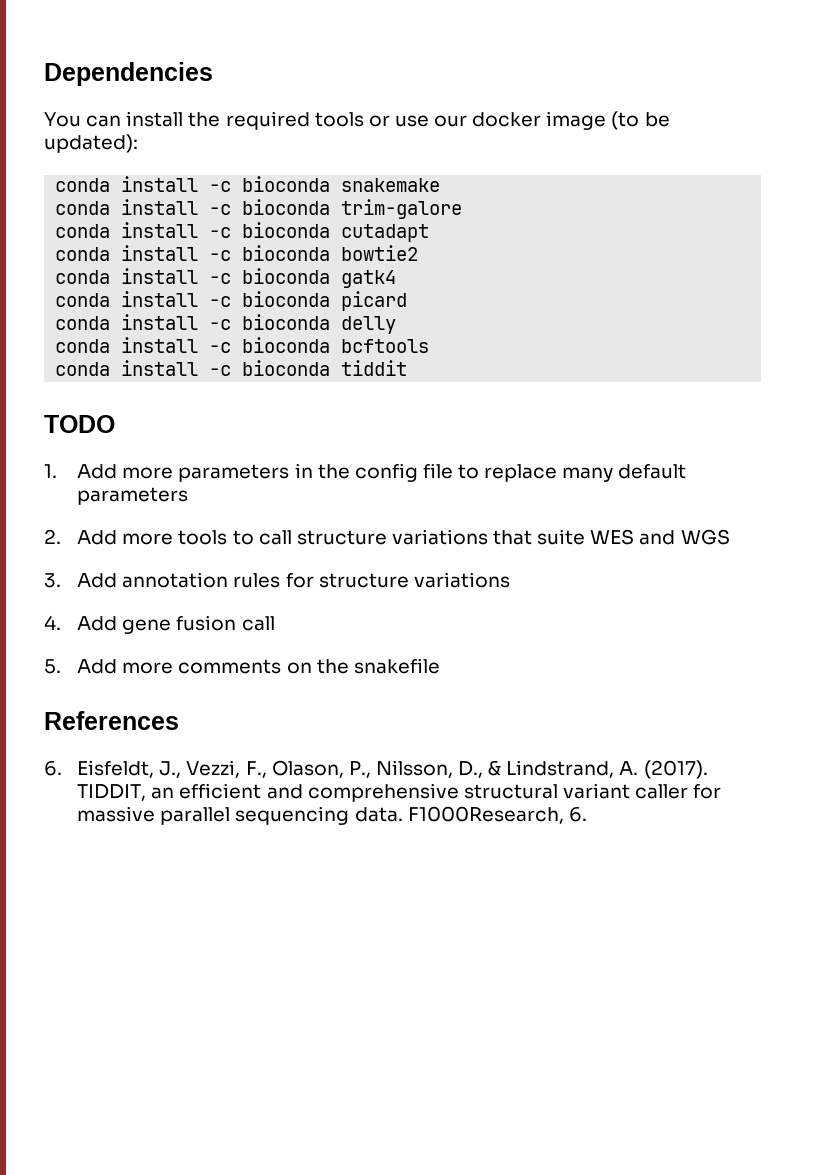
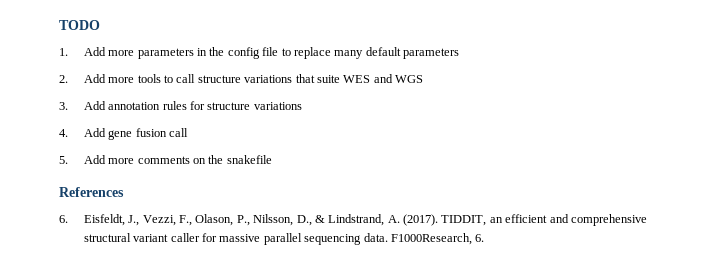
- Dependencies
- You can install the required tools or use our docker image (to be updated):
- conda install -c bioconda snakemake
- conda install -c bioconda trim-galore
- conda install -c bioconda cutadapt
- conda install -c bioconda bowtie2
- conda install -c bioconda gatk4
- conda install -c bioconda picard
- conda install -c bioconda delly
- conda install -c bioconda bcftools
- conda install -c bioconda tiddit

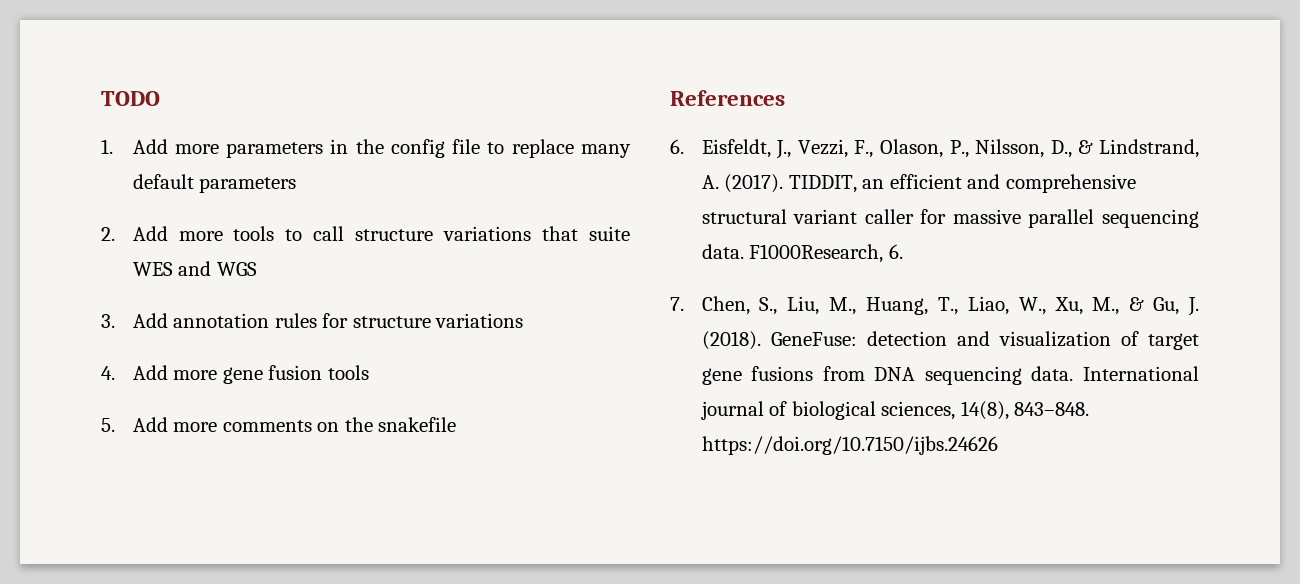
- 4. Add gene fusion call
+ 4. Add more gene fusion tools
+ 7. Chen, S., Liu, M., Huang, T., Liao, W., Xu, M., & Gu, J. (2018). GeneFuse: detection and visualization of target gene fusions from DNA sequencing data. International journal of biological sciences, 14(8), 843–848. https://doi.org/10.7150/ijbs.24626

